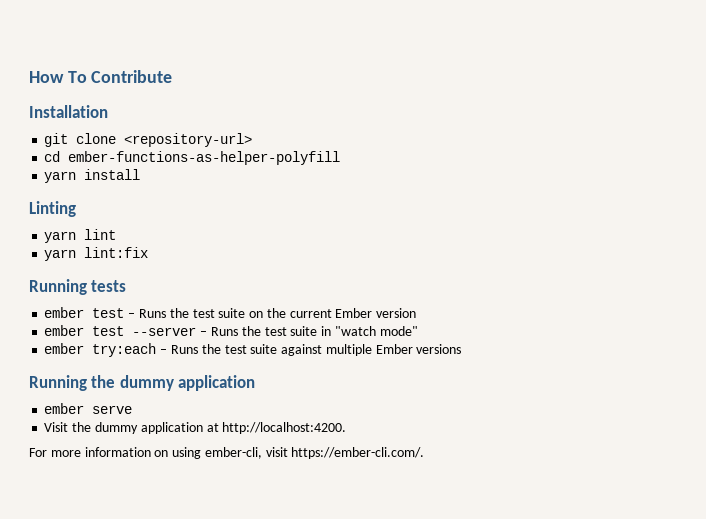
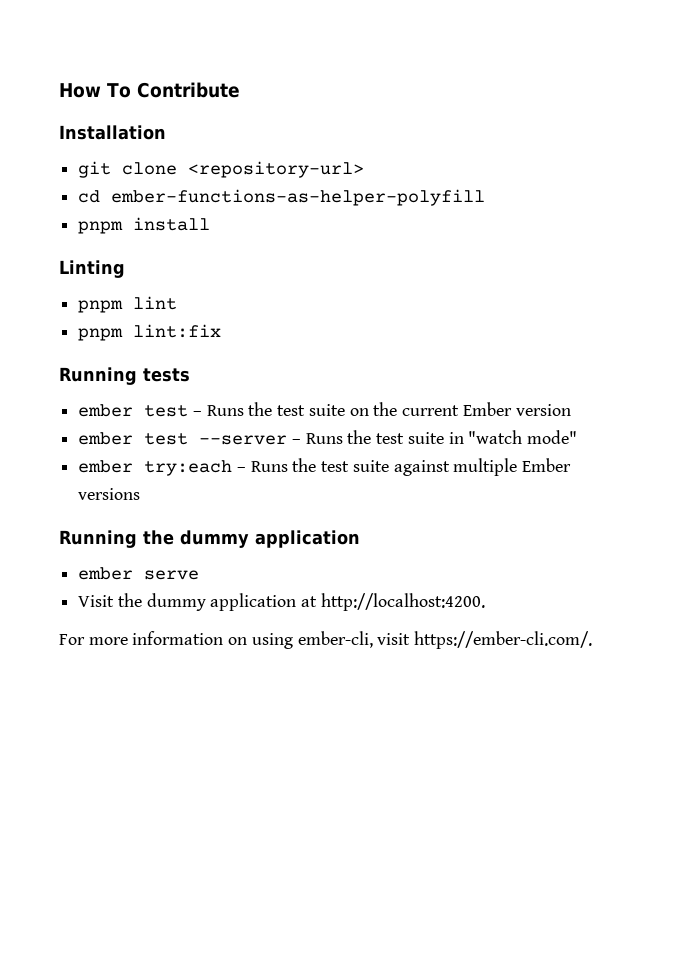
- yarn install
+ pnpm install
- yarn lint
+ pnpm lint
- yarn lint:fix
+ pnpm lint:fix

